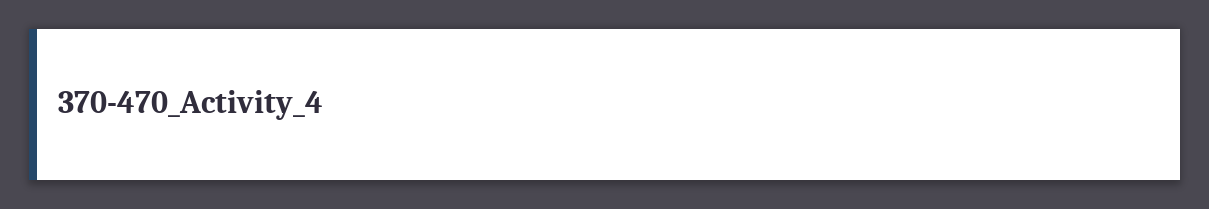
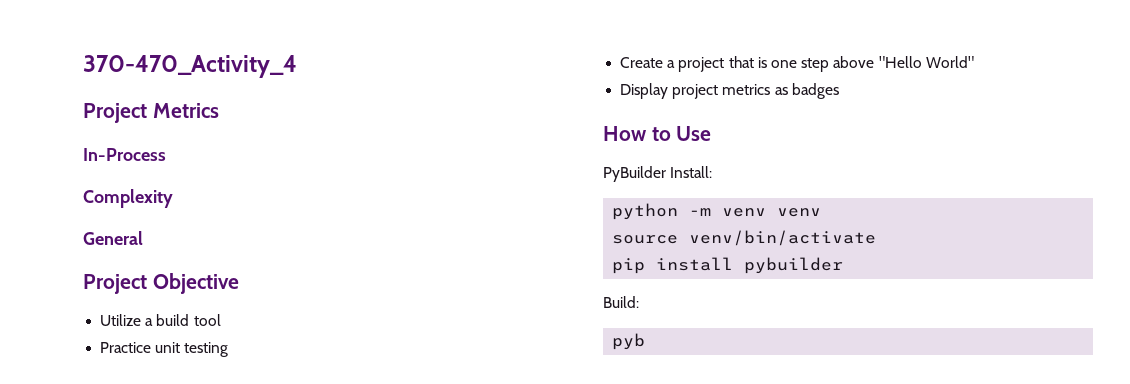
+ Project Metrics
+ In-Process
+ Complexity
+ General
+ Project Objective
+ Utilize a build tool
+ Practice unit testing
+ Create a project that is one step above "Hello World"
+ Display project metrics as badges
+ How to Use
+ PyBuilder Install:
+ python -m venv venv
+ source venv/bin/activate
+ pip install pybuilder
+ Build:
+ pyb

